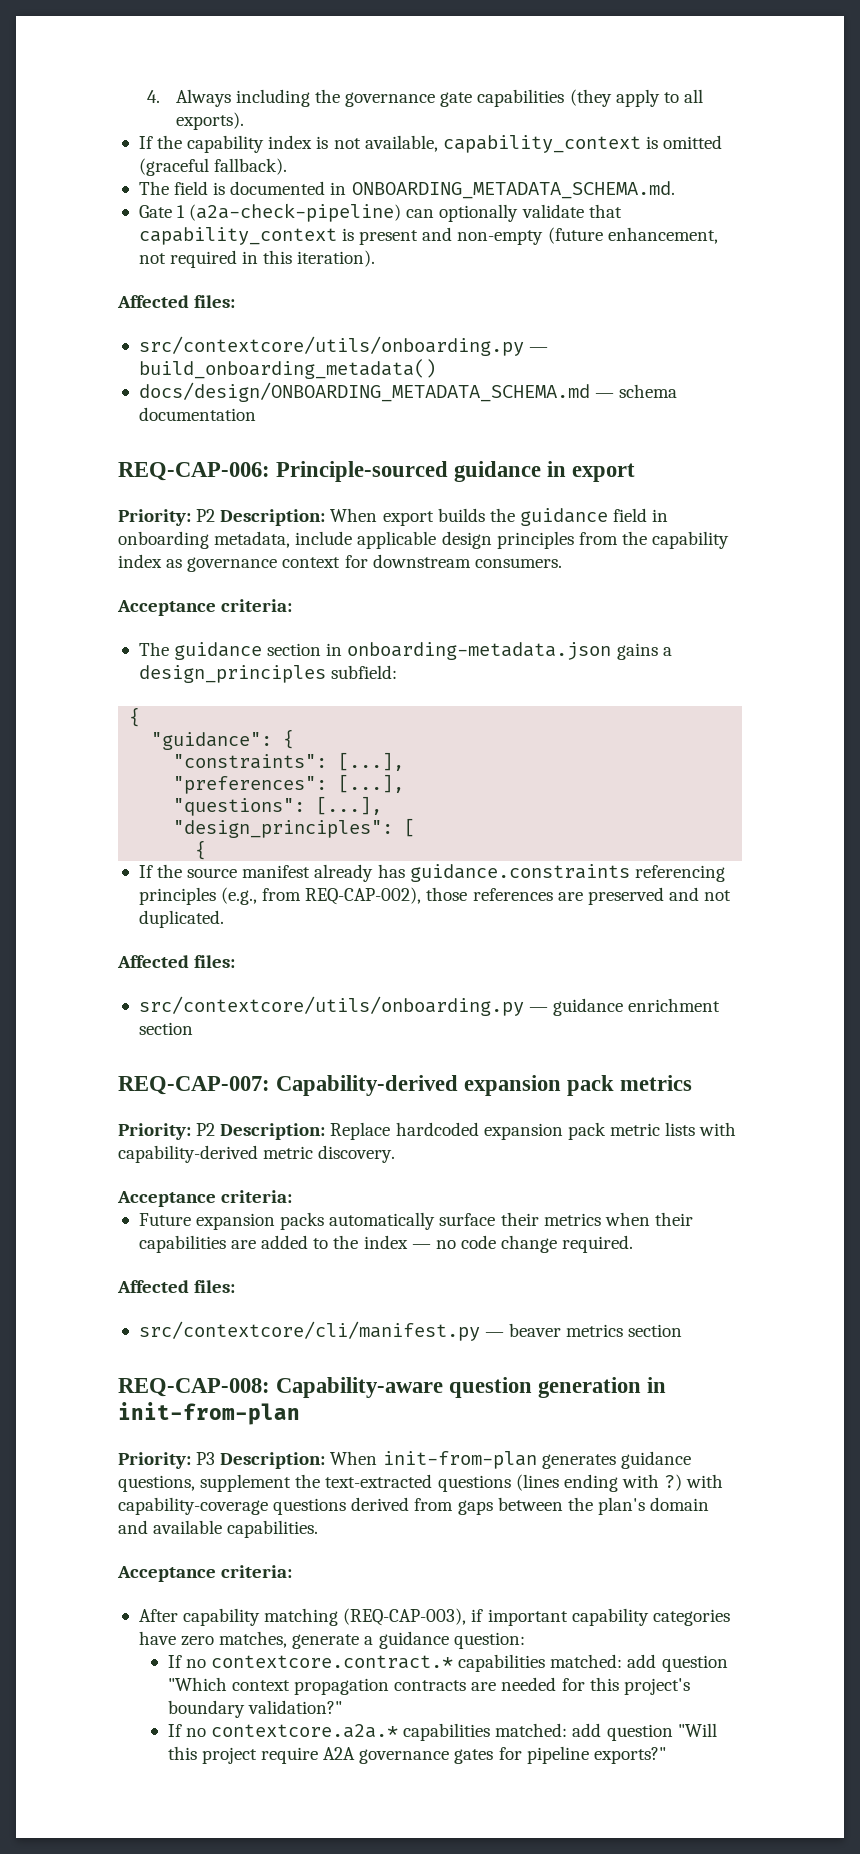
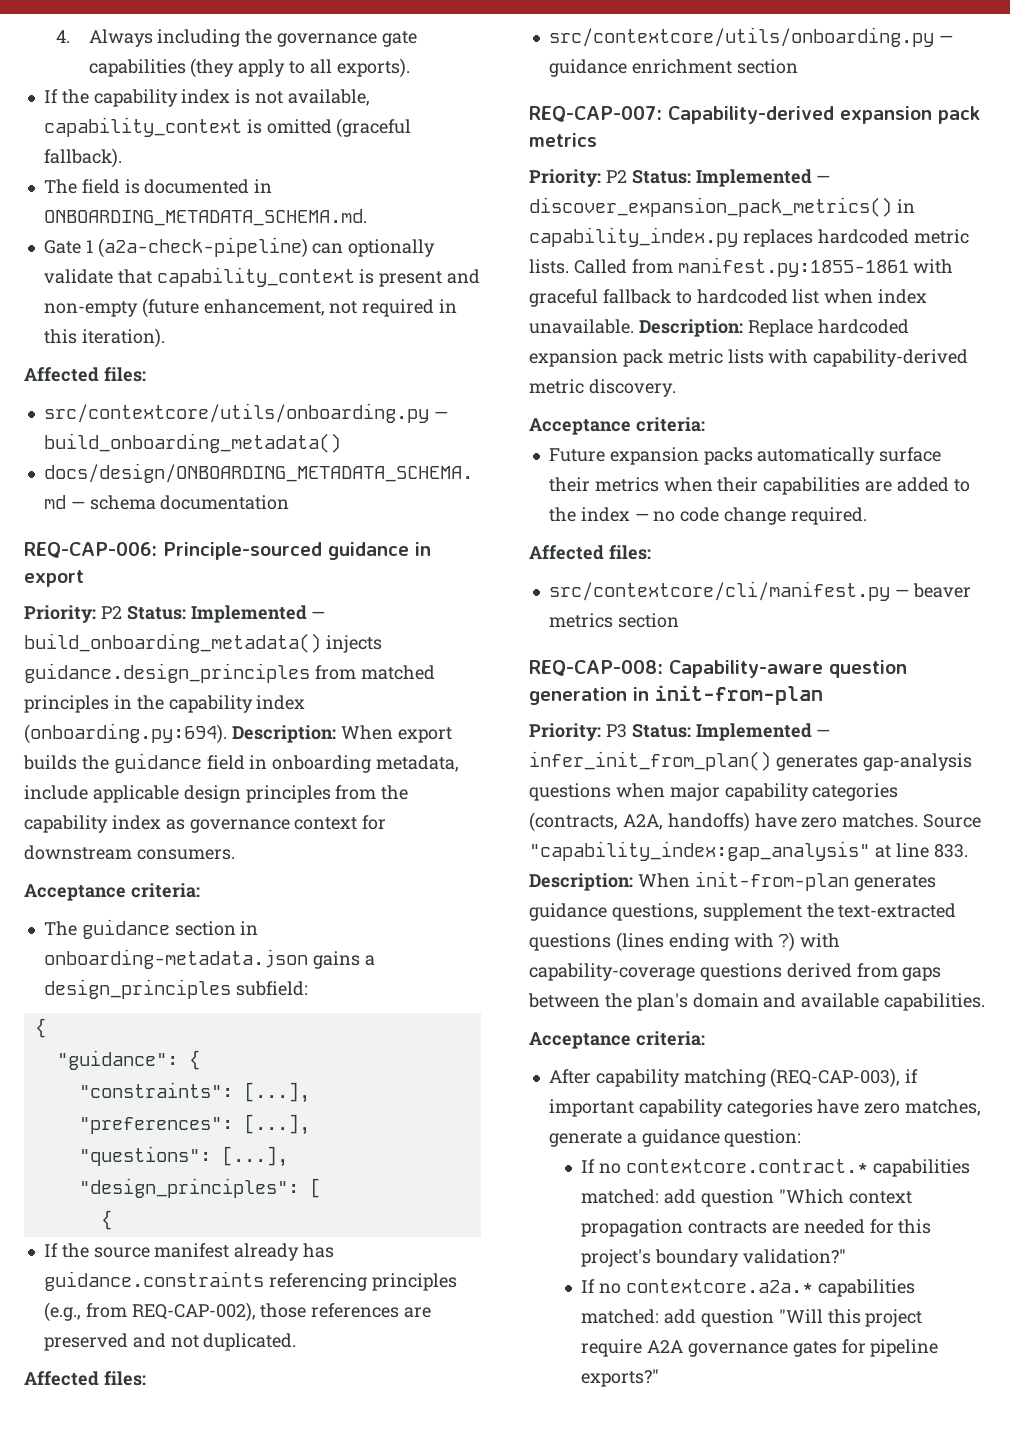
- Priority: P2 Description: When export builds the guidance field in onboarding metadata, include applicable design principles from the capability index as governance context for downstream consumers.
+ Priority: P2 Status: Implemented — build_onboarding_metadata() injects guidance.design_principles from matched principles in the capability index (onboarding.py:694). Description: When export builds the guidance field in onboarding metadata, include applicable design principles from the capability index as governance context for downstream consumers.
- Priority: P2 Description: Replace hardcoded expansion pack metric lists with capability-derived metric discovery.
+ Priority: P2 Status: Implemented — discover_expansion_pack_metrics() in capability_index.py replaces hardcoded metric lists. Called from manifest.py:1855-1861 with graceful fallback to hardcoded list when index unavailable. Description: Replace hardcoded expansion pack metric lists with capability-derived metric discovery.
- Priority: P3 Description: When init-from-plan generates guidance questions, supplement the text-extracted questions (lines ending with ?) with capability-coverage questions derived from gaps between the plan's domain and available capabilities.
+ Priority: P3 Status: Implemented — infer_init_from_plan() generates gap-analysis questions when major capability categories (contracts, A2A, handoffs) have zero matches. Source "capability_index:gap_analysis" at line 833. Description: When init-from-plan generates guidance questions, supplement the text-extracted questions (lines ending with ?) with capability-coverage questions derived from gaps between the plan's domain and available capabilities.

